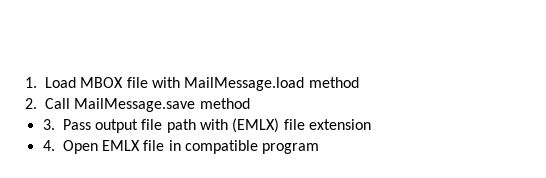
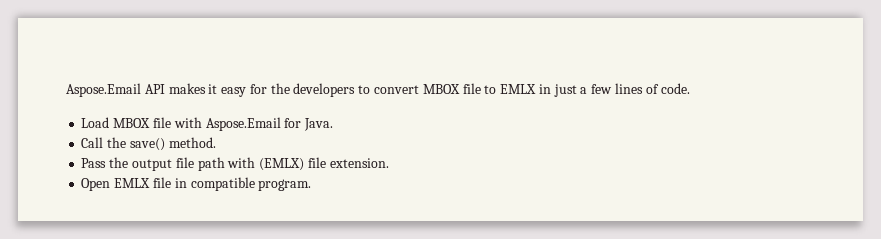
- 1. Load MBOX file with MailMessage.load method
- 2. Call MailMessage.save method
- 3. Pass output file path with (EMLX) file extension
- 4. Open EMLX file in compatible program
+ Aspose.Email API makes it easy for the developers to convert MBOX file to EMLX in just a few lines of code.
+ Load MBOX file with Aspose.Email for Java.
+ Call the save() method.
+ Pass the output file path with (EMLX) file extension.
+ Open EMLX file in compatible program.

